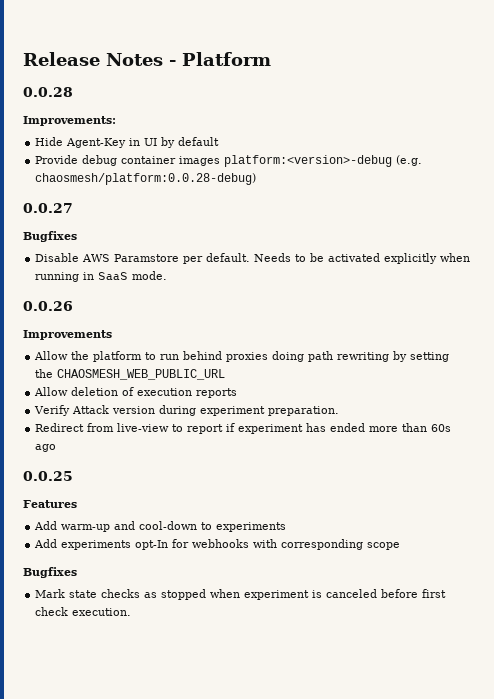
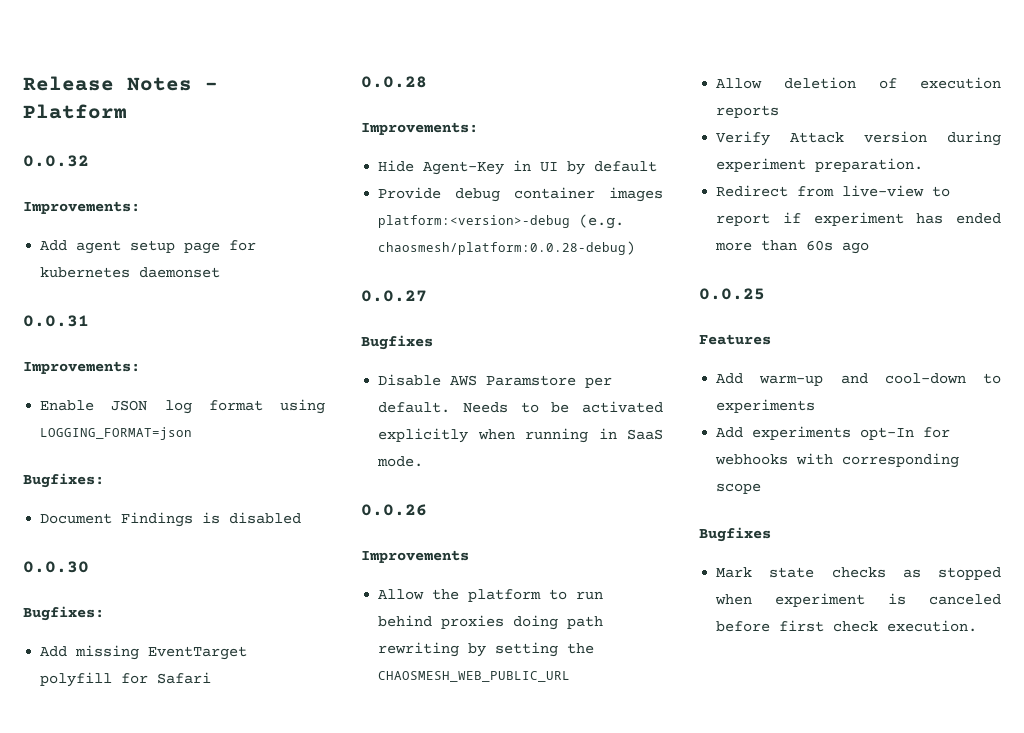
+ 0.0.32
+ Improvements:
+ Add agent setup page for kubernetes daemonset
+ 0.0.31
+ Improvements:
+ Enable JSON log format using LOGGING_FORMAT=json
+ Bugfixes:
+ Document Findings is disabled
+ 0.0.30
+ Bugfixes:
+ Add missing EventTarget polyfill for Safari

